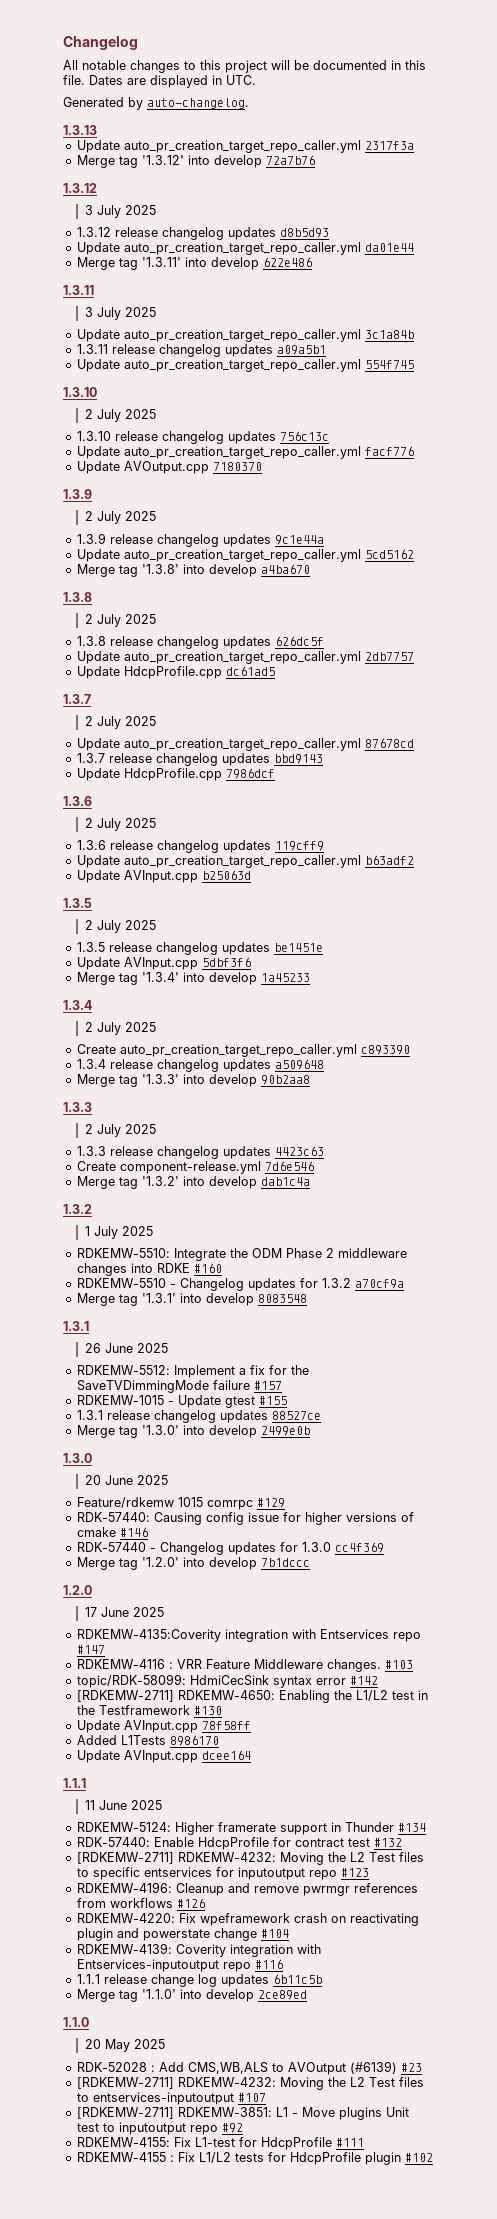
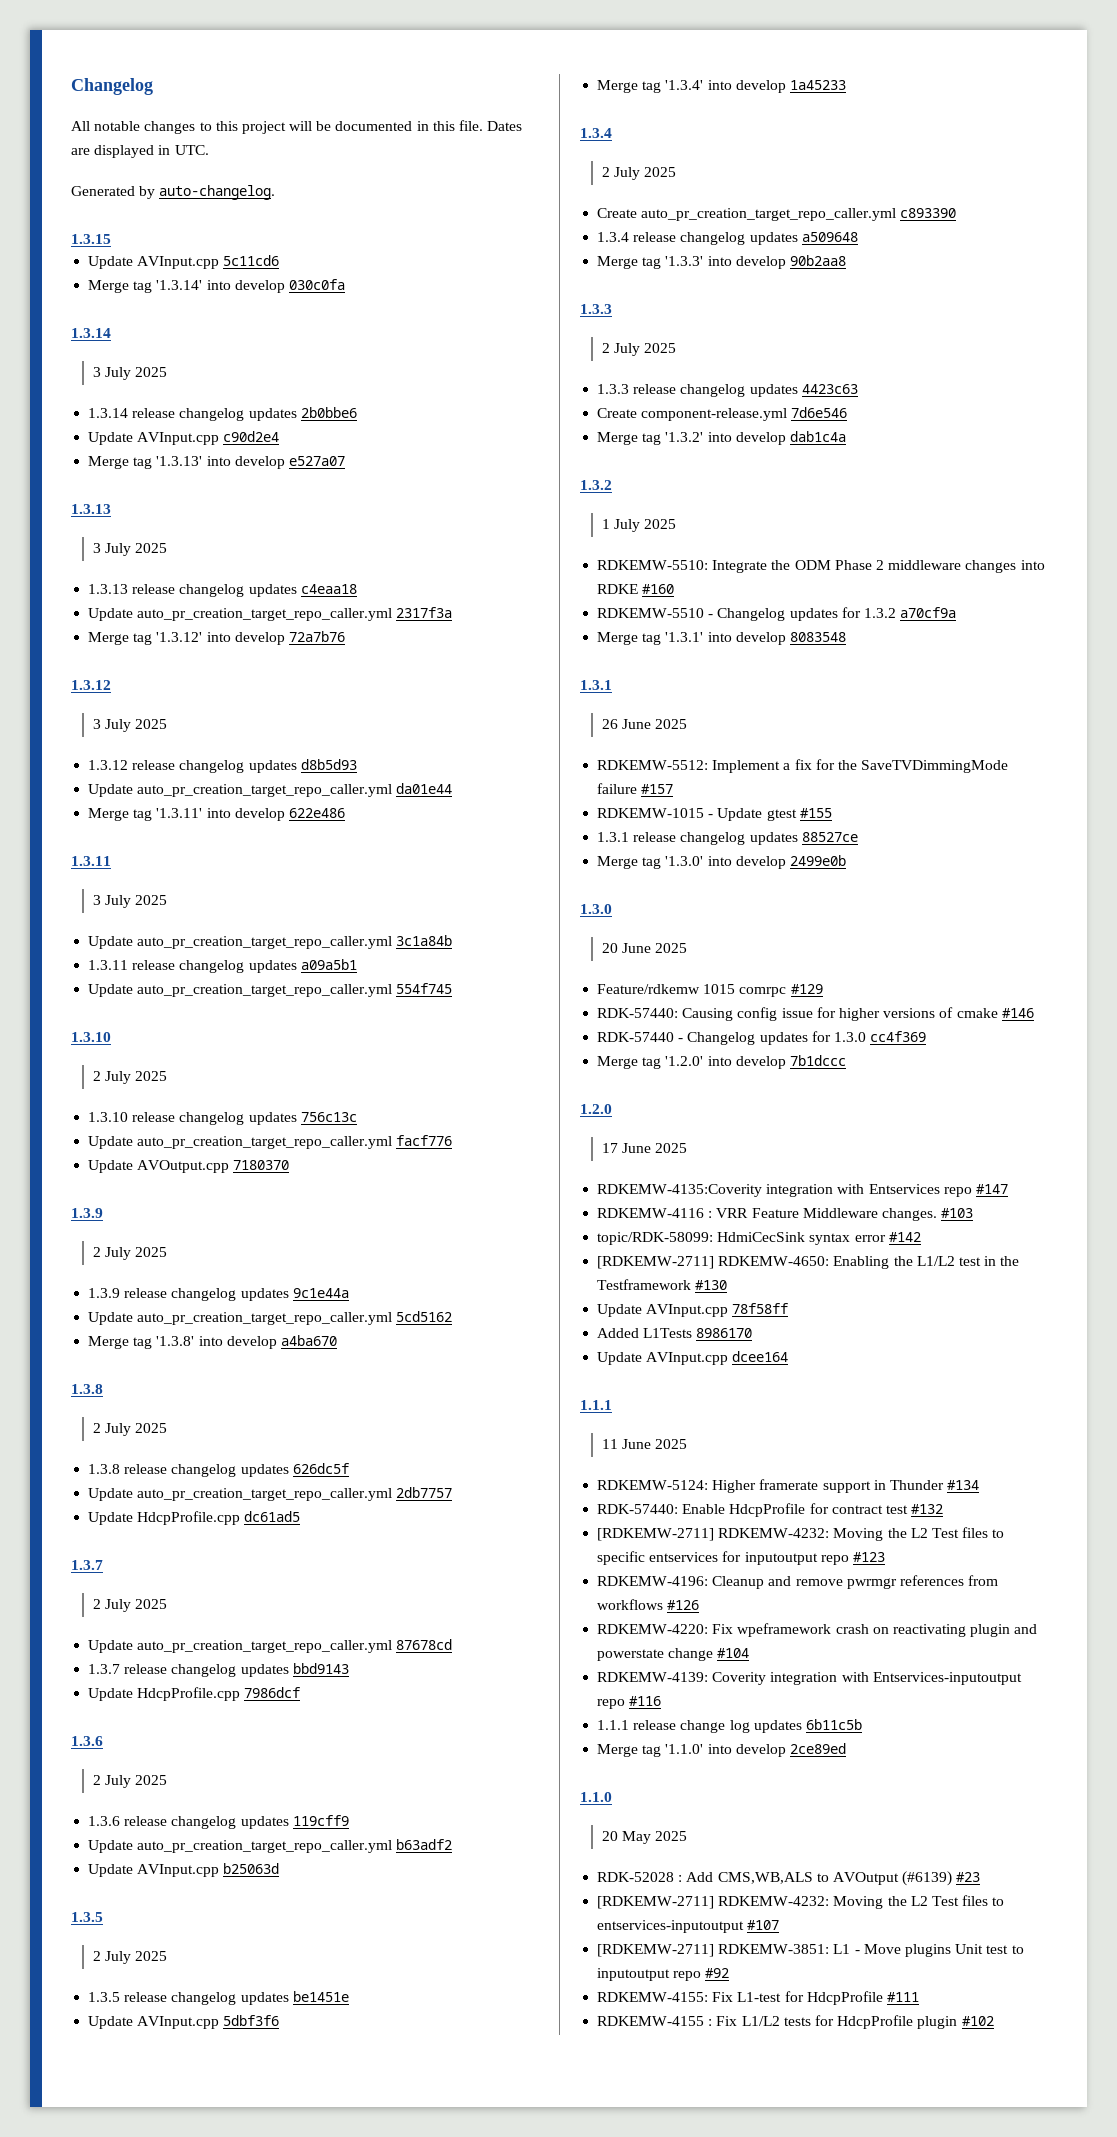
+ 1.3.15
+ Update AVInput.cpp 5c11cd6
+ Merge tag '1.3.14' into develop 030c0fa
+ 1.3.14
+ 3 July 2025
+ 1.3.14 release changelog updates 2b0bbe6
+ Update AVInput.cpp c90d2e4
+ Merge tag '1.3.13' into develop e527a07
  1.3.13
+ 3 July 2025
+ 1.3.13 release changelog updates c4eaa18

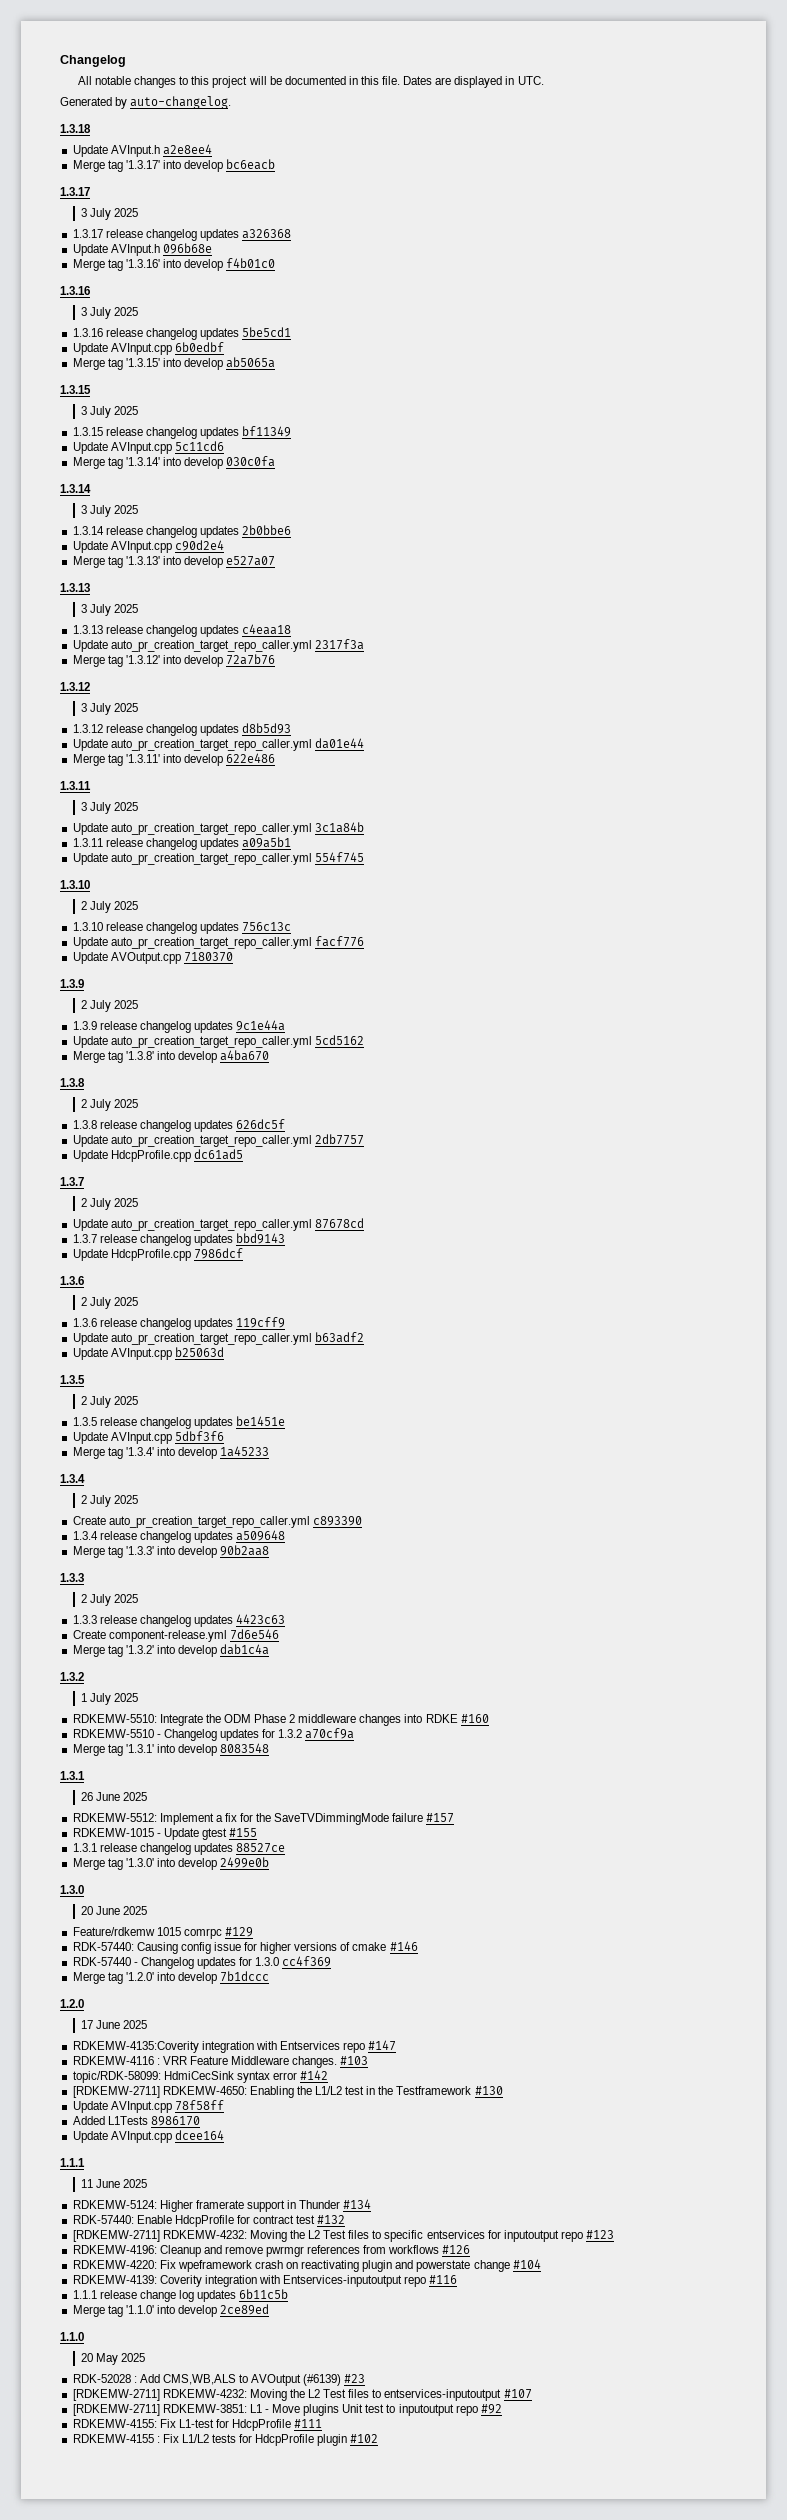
+ 1.3.18
+ Update AVInput.h a2e8ee4
+ Merge tag '1.3.17' into develop bc6eacb
+ 1.3.17
+ 3 July 2025
+ 1.3.17 release changelog updates a326368
+ Update AVInput.h 096b68e
+ Merge tag '1.3.16' into develop f4b01c0
+ 1.3.16
+ 3 July 2025
+ 1.3.16 release changelog updates 5be5cd1
+ Update AVInput.cpp 6b0edbf
+ Merge tag '1.3.15' into develop ab5065a
  1.3.15
+ 3 July 2025
+ 1.3.15 release changelog updates bf11349

